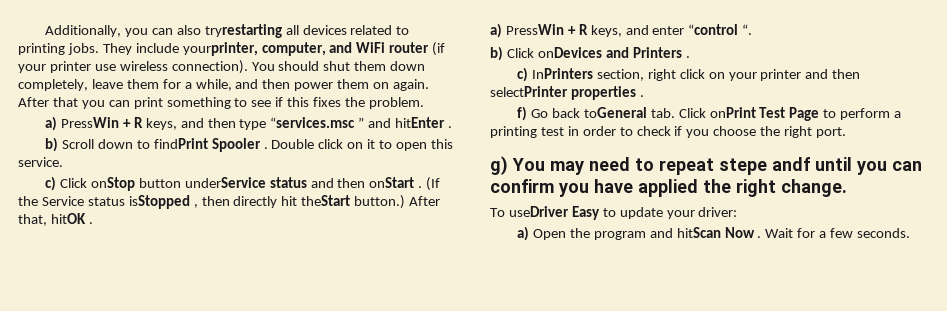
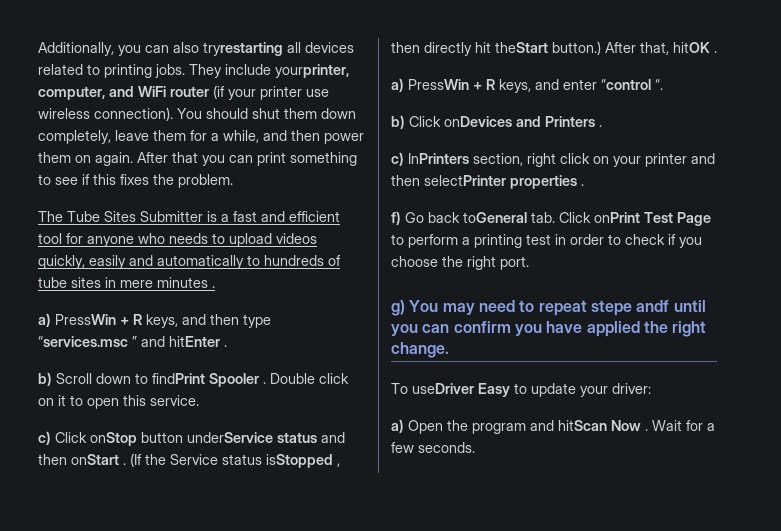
+ The Tube Sites Submitter is a fast and efficient tool for anyone who needs to upload videos quickly, easily and automatically to hundreds of tube sites in mere minutes .

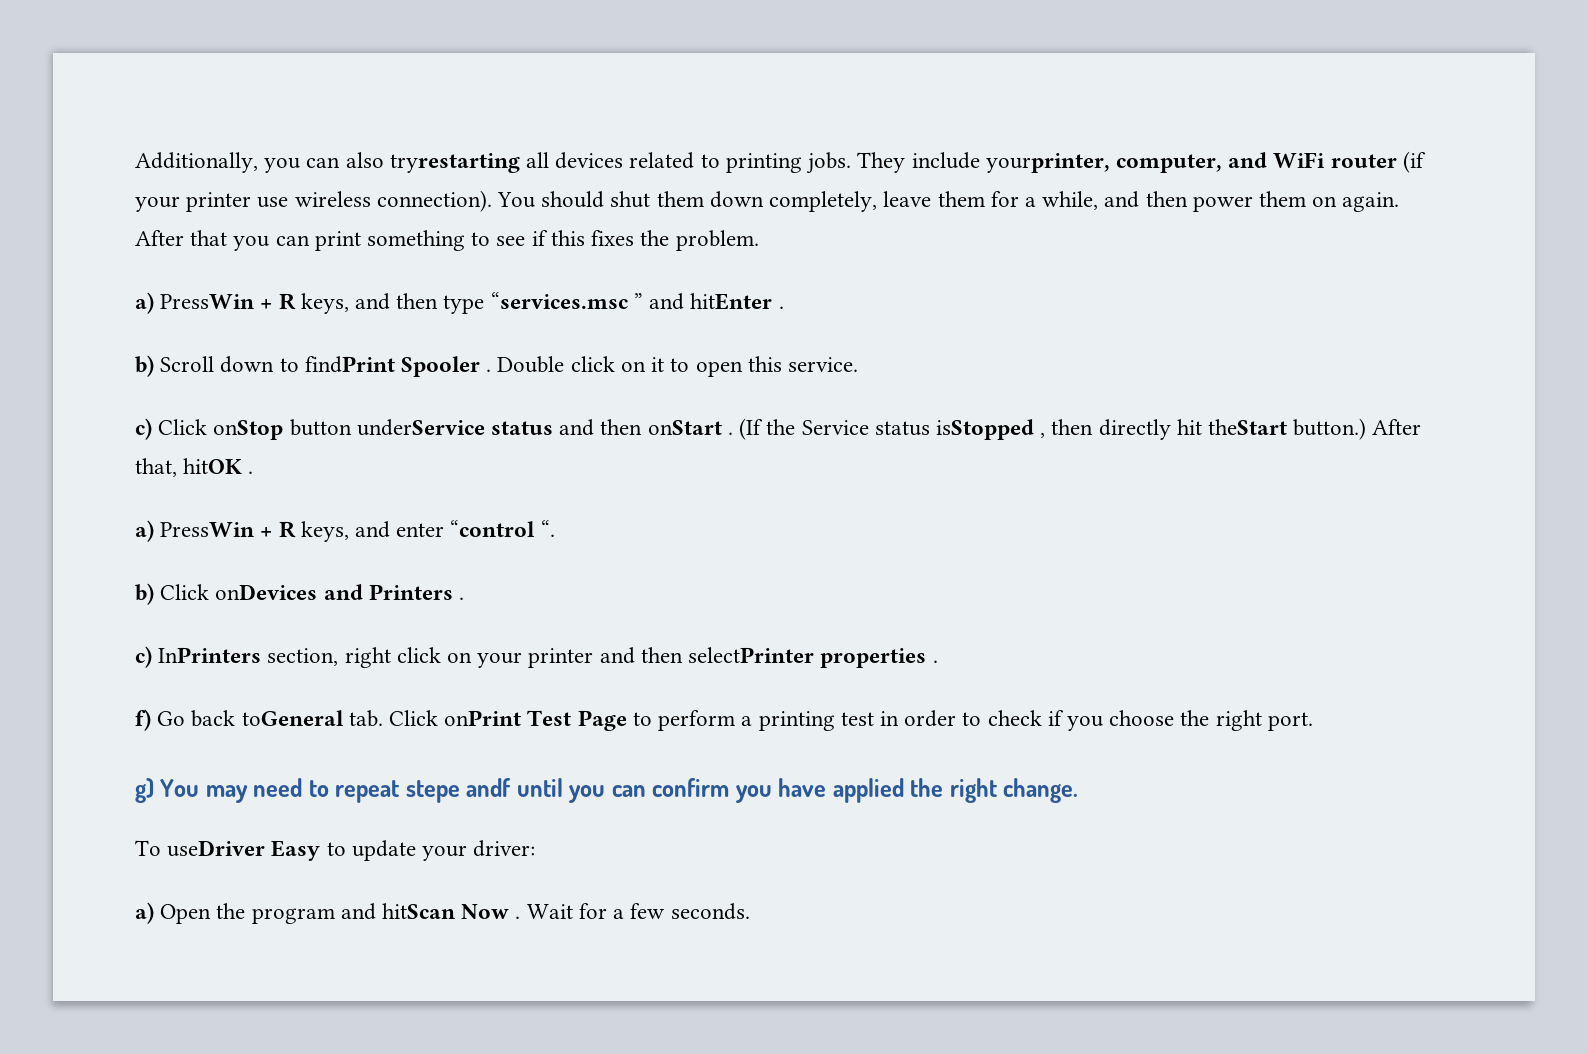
- The Tube Sites Submitter is a fast and efficient tool for anyone who needs to upload videos quickly, easily and automatically to hundreds of tube sites in mere minutes .

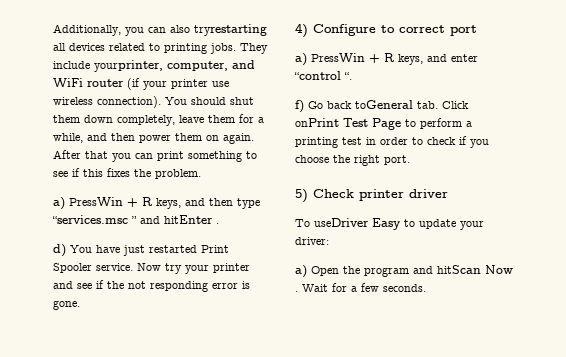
- b) Scroll down to findPrint Spooler . Double click on it to open this service.
- c) Click onStop button underService status and then onStart . (If the Service status isStopped , then directly hit theStart button.) After that, hitOK .
+ d) You have just restarted Print Spooler service. Now try your printer and see if the not responding error is gone.
+ 4) Configure to correct port
- b) Click onDevices and Printers .
- c) InPrinters section, right click on your printer and then selectPrinter properties .
- g) You may need to repeat stepe andf until you can confirm you have applied the right change.
+ 5) Check printer driver

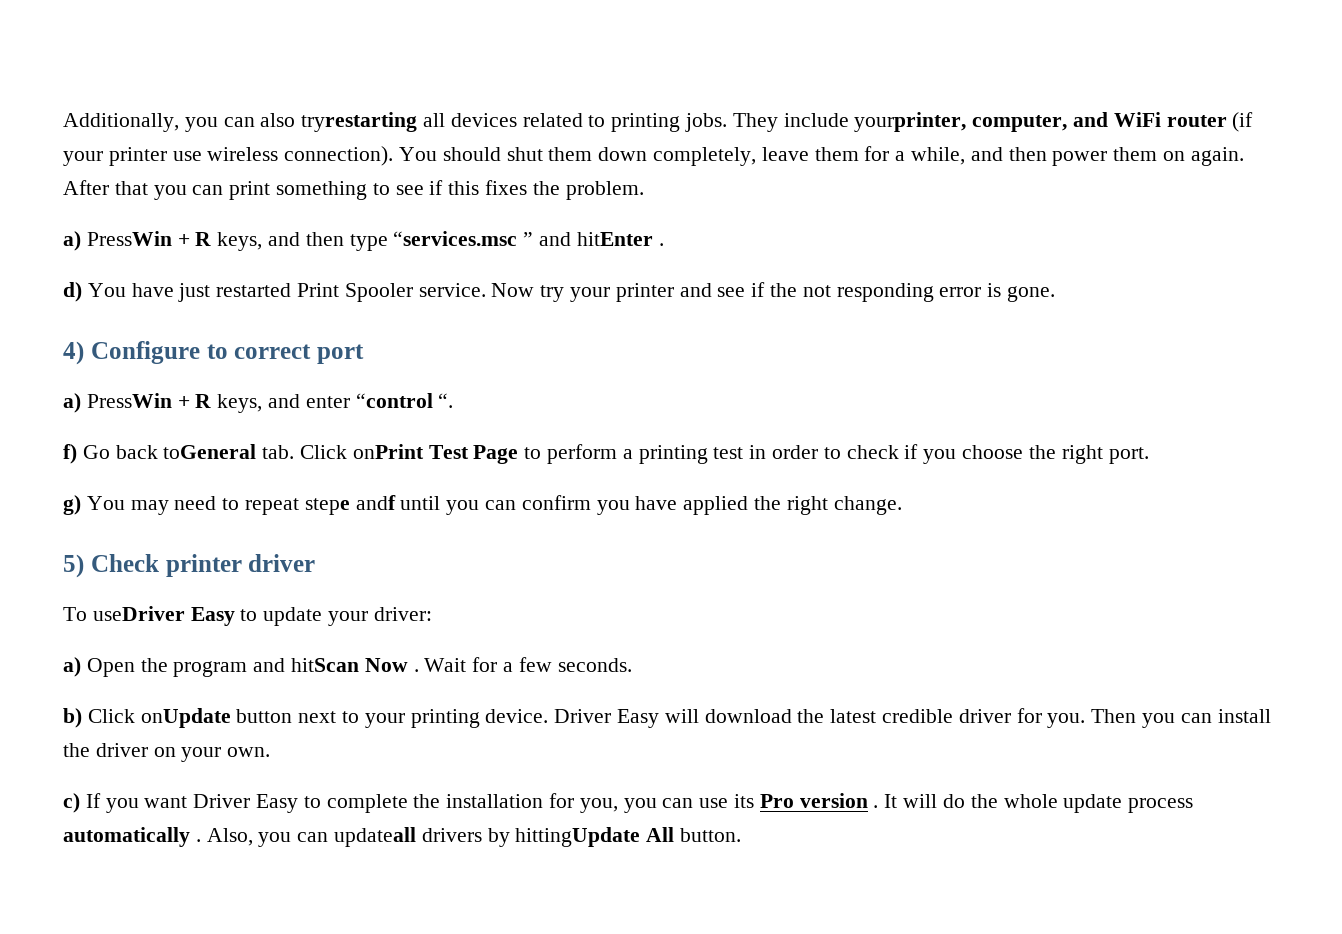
+ g) You may need to repeat stepe andf until you can confirm you have applied the right change.
+ b) Click onUpdate button next to your printing device. Driver Easy will download the latest credible driver for you. Then you can install the driver on your own.
+ c) If you want Driver Easy to complete the installation for you, you can use its Pro version . It will do the whole update process automatically . Also, you can updateall drivers by hittingUpdate All button.

